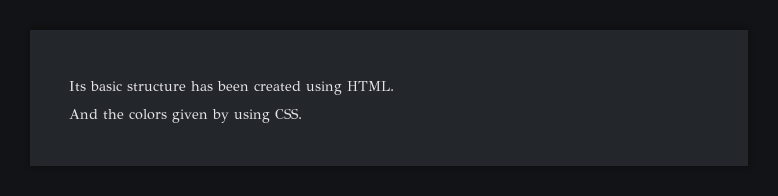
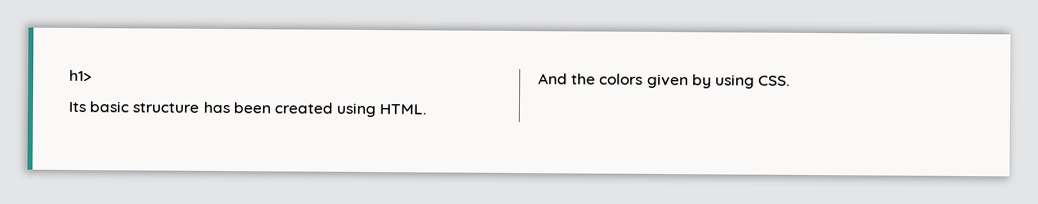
+ h1>

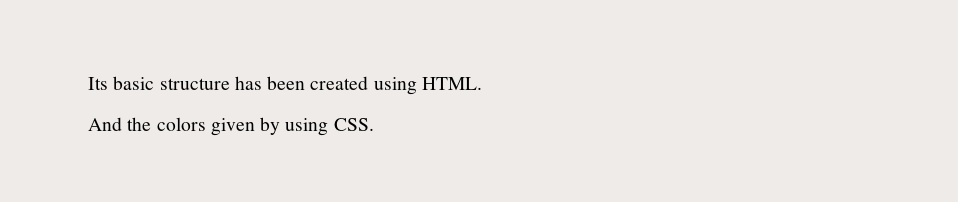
- h1>

